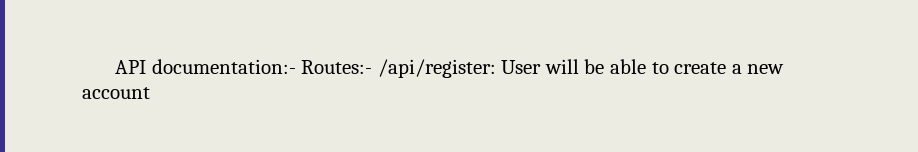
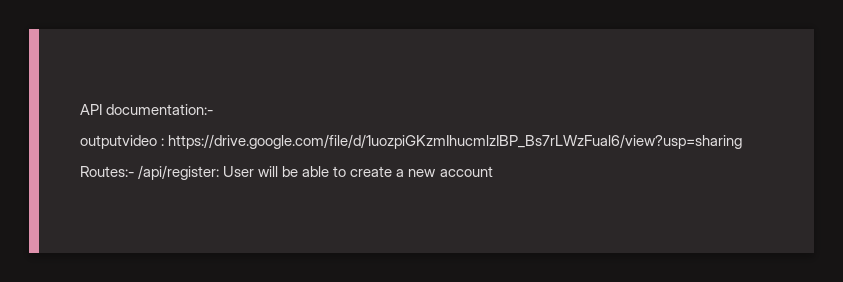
- API documentation:- Routes:- /api/register: User will be able to create a new account
+ API documentation:-
+ outputvideo : https://drive.google.com/file/d/1uozpiGKzmIhucmlzIBP_Bs7rLWzFual6/view?usp=sharing
+ Routes:- /api/register: User will be able to create a new account

